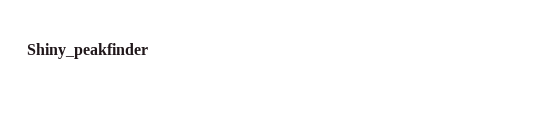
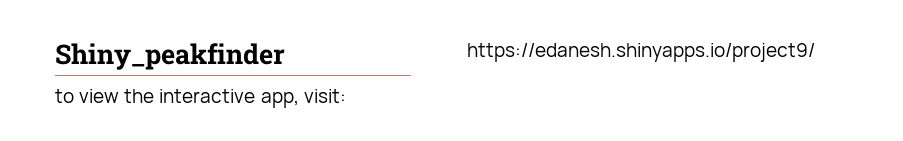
+ to view the interactive app, visit: https://edanesh.shinyapps.io/project9/

